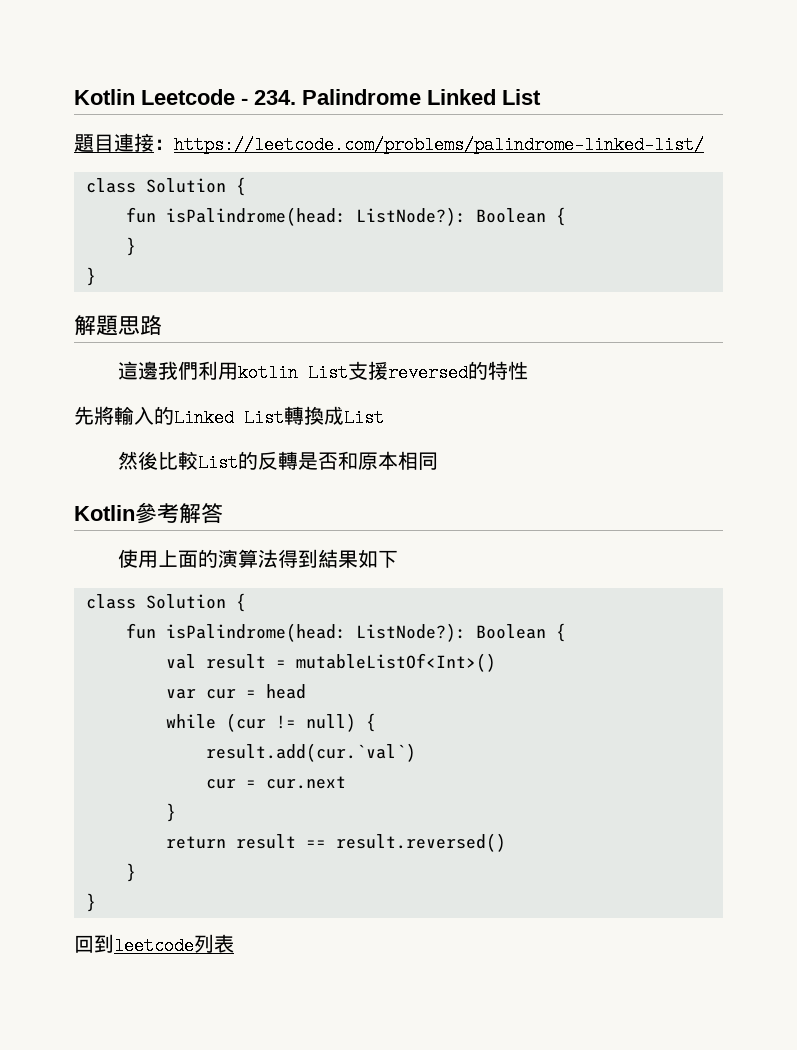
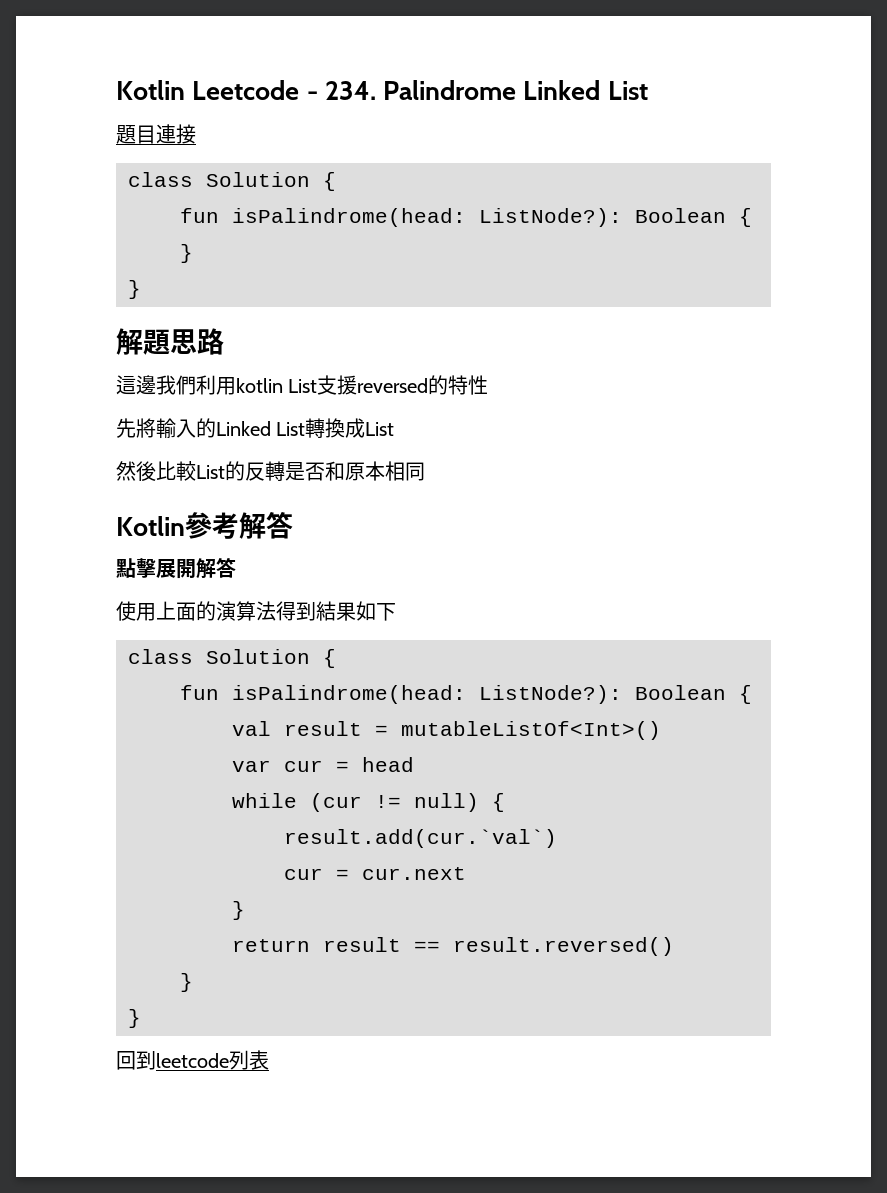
- 題目連接：https://leetcode.com/problems/palindrome-linked-list/
+ 題目連接
+ 點擊展開解答

